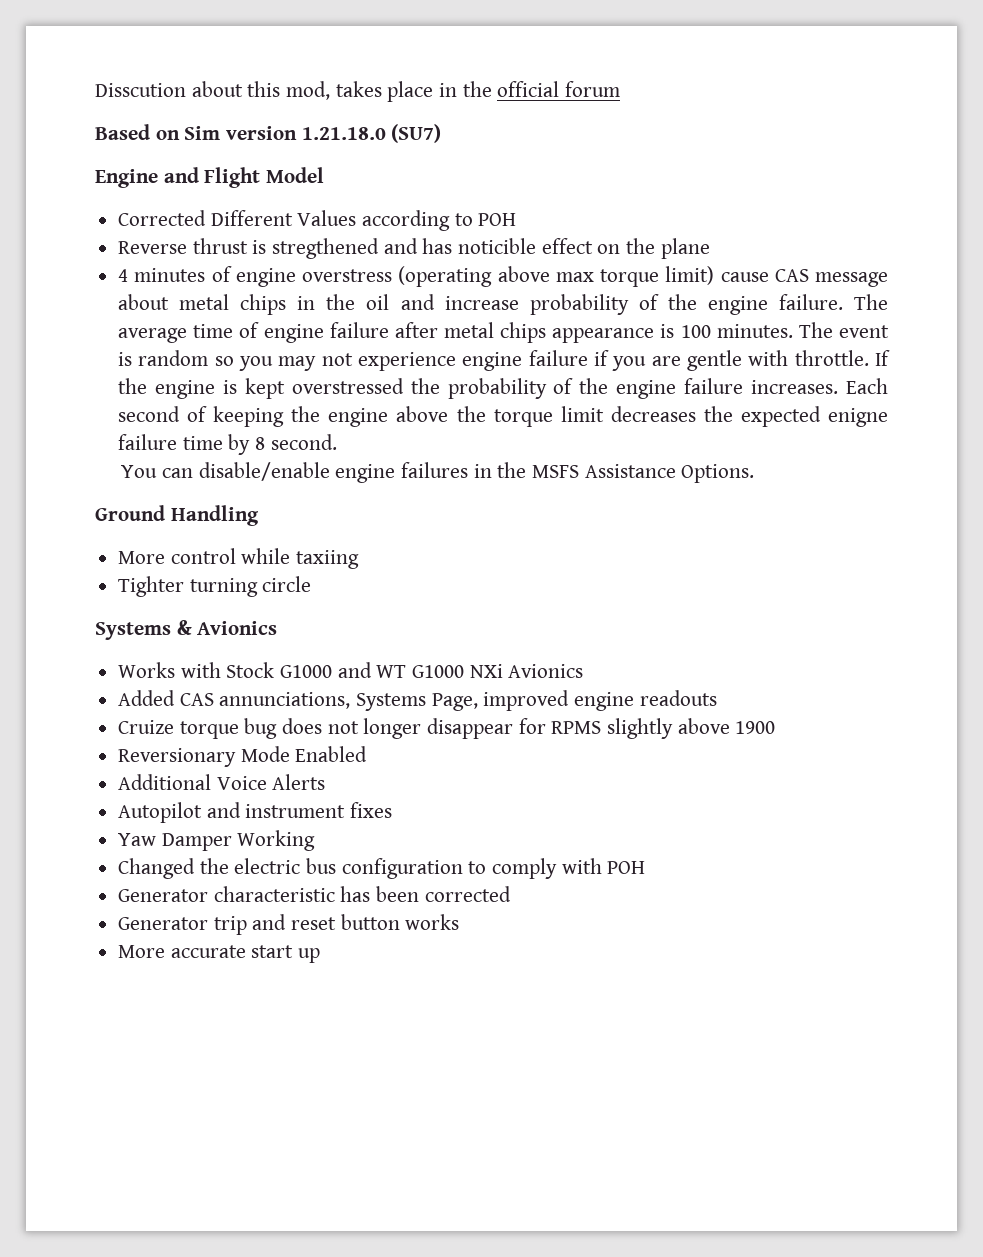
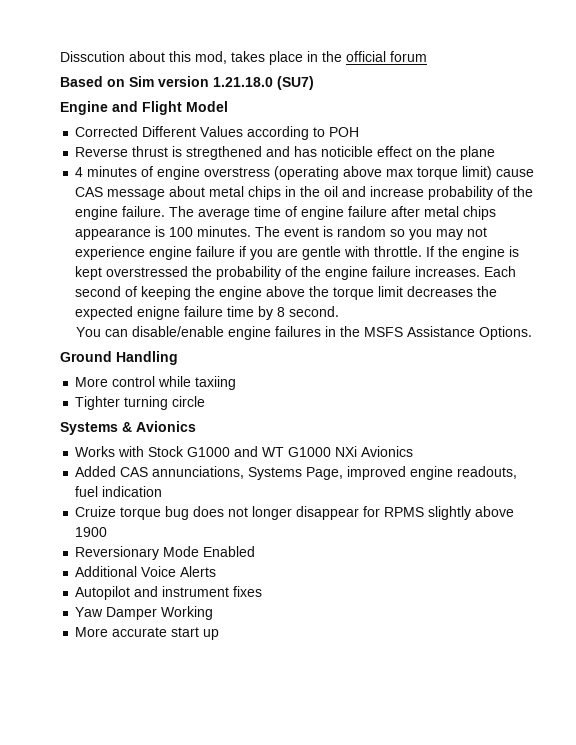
- Added CAS annunciations, Systems Page, improved engine readouts
+ Added CAS annunciations, Systems Page, improved engine readouts, fuel indication
- Changed the electric bus configuration to comply with POH
- Generator characteristic has been corrected
- Generator trip and reset button works

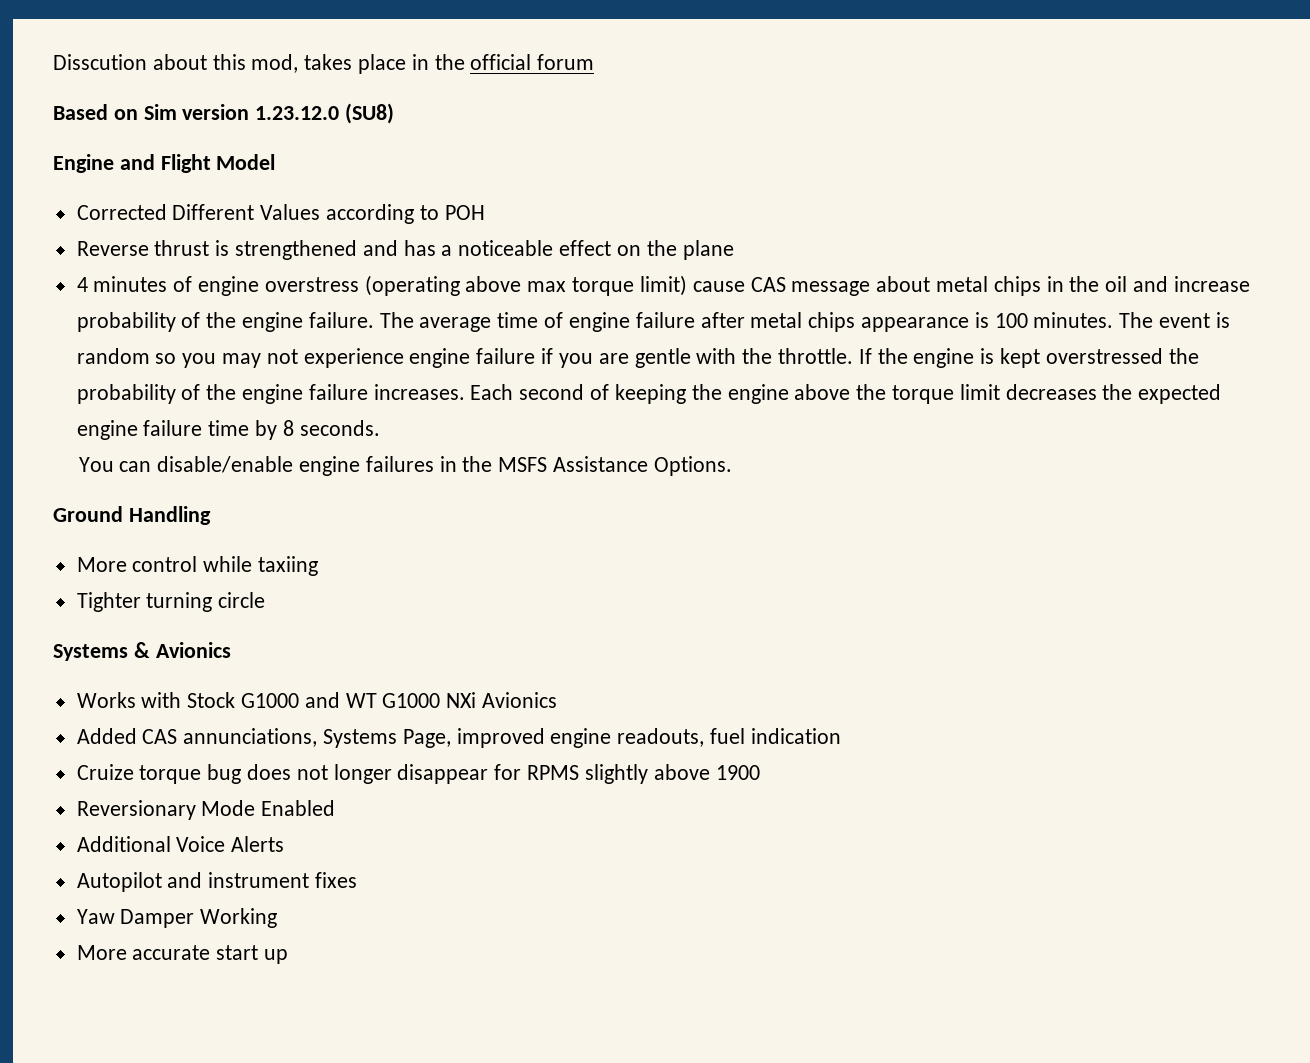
- Based on Sim version 1.21.18.0 (SU7)
+ Based on Sim version 1.23.12.0 (SU8)
- Reverse thrust is stregthened and has noticible effect on the plane
+ Reverse thrust is strengthened and has a noticeable effect on the plane
- The event is random so you may not experience engine failure if you are gentle with throttle.
+ The event is random so you may not experience engine failure if you are gentle with the throttle.
- Each second of keeping the engine above the torque limit decreases the expected enigne failure time by 8 second.
+ Each second of keeping the engine above the torque limit decreases the expected engine failure time by 8 seconds.

